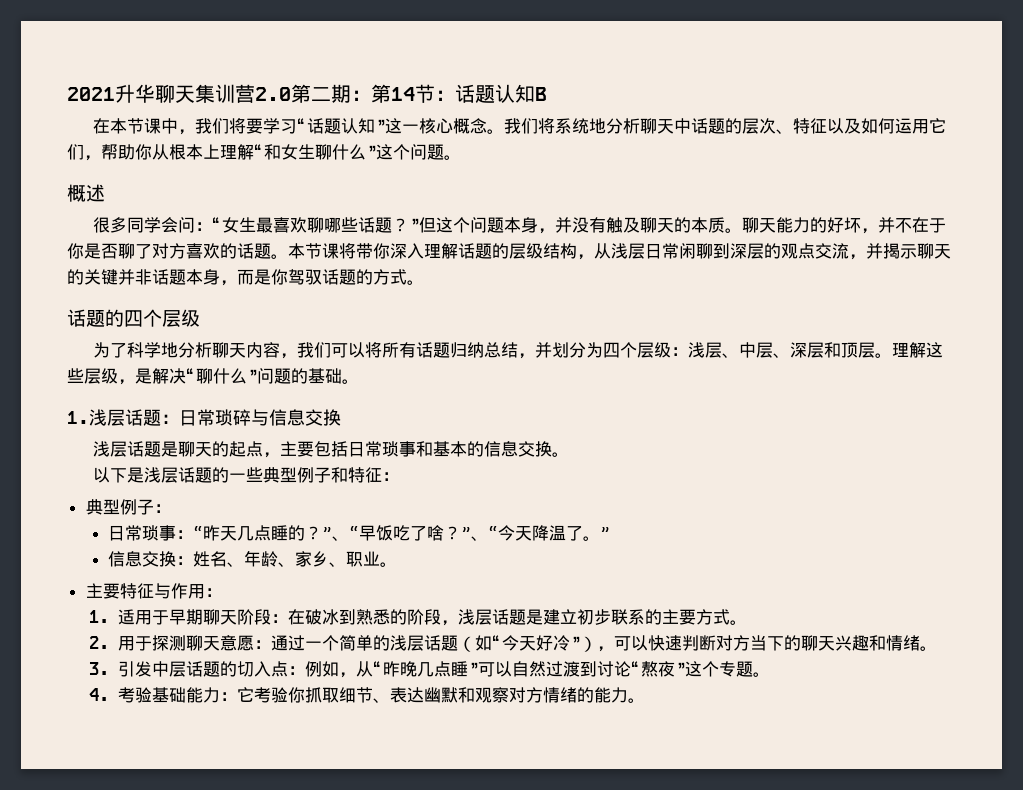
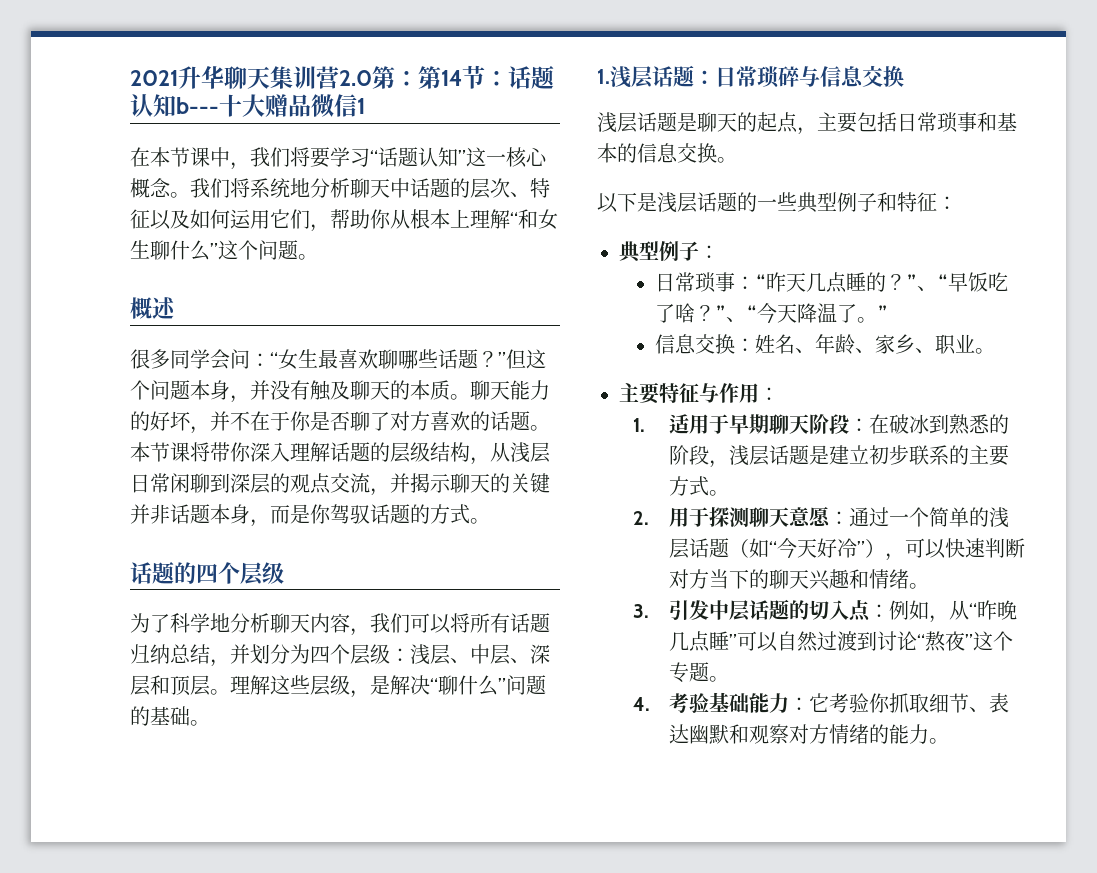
- 2021升华聊天集训营2.0第二期：第14节：话题认知B
+ 2021升华聊天集训营2.0第：第14节：话题认知b---十大赠品微信1

